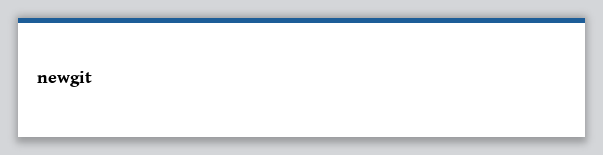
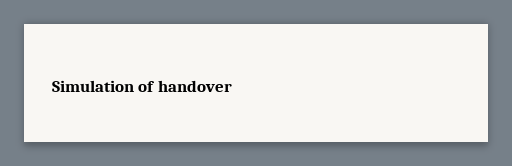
- newgit
+ Simulation of handover

